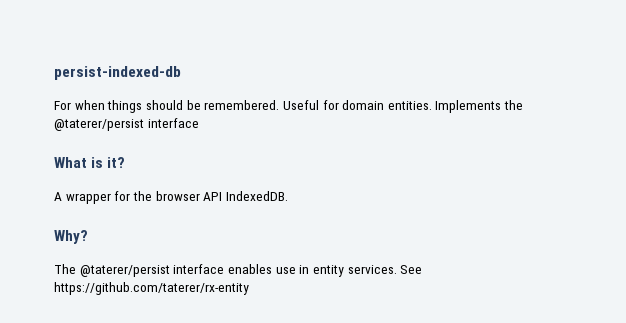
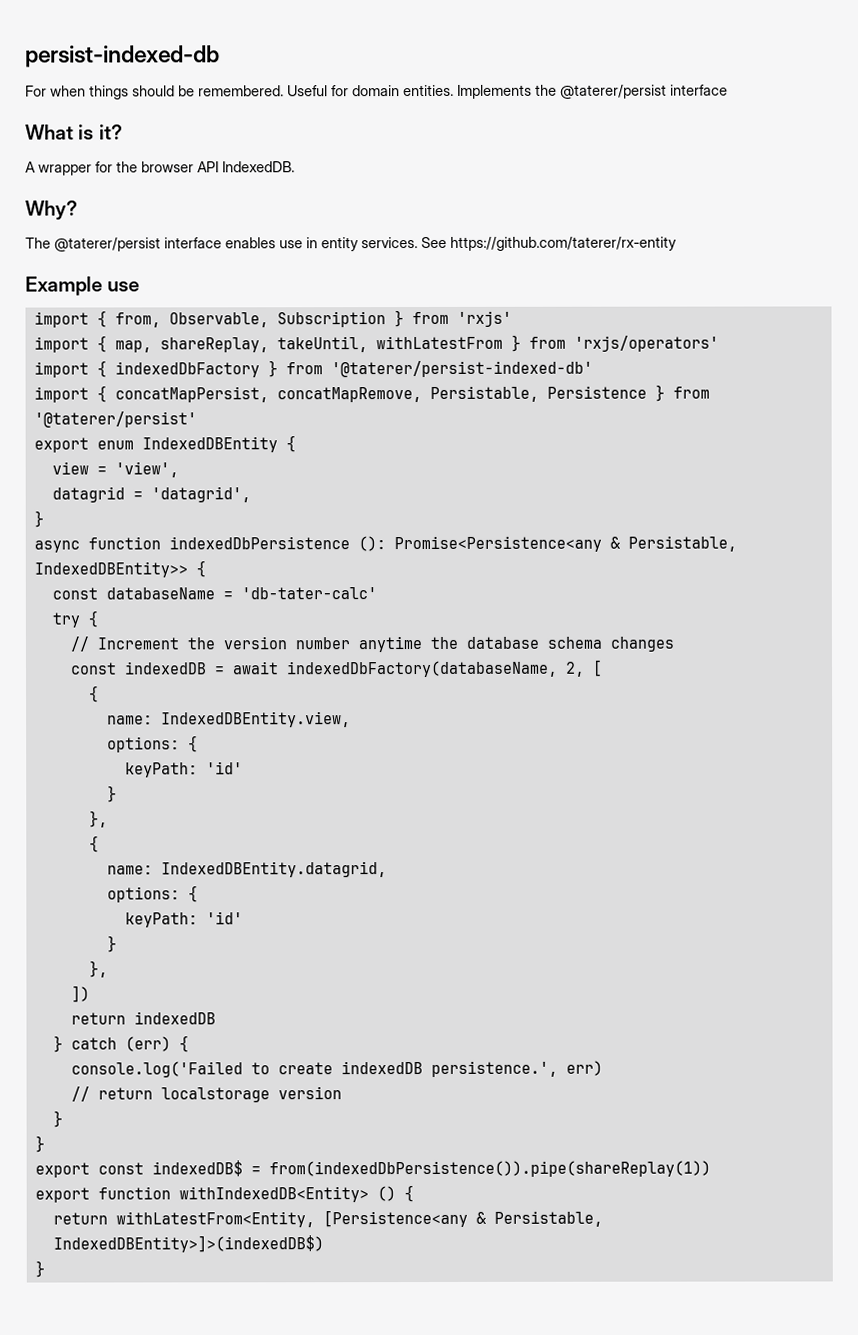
+ Example use
+ import { from, Observable, Subscription } from 'rxjs'
+ import { map, shareReplay, takeUntil, withLatestFrom } from 'rxjs/operators'
+ import { indexedDbFactory } from '@taterer/persist-indexed-db'
+ import { concatMapPersist, concatMapRemove, Persistable, Persistence } from '@taterer/persist'
+ export enum IndexedDBEntity {
+ view = 'view',
+ datagrid = 'datagrid',
+ }
+ async function indexedDbPersistence (): Promise<Persistence<any & Persistable, IndexedDBEntity>> {
+ const databaseName = 'db-tater-calc'
+ try {
+ // Increment the version number anytime the database schema changes
+ const indexedDB = await indexedDbFactory(databaseName, 2, [
+ {
+ name: IndexedDBEntity.view,
+ options: {
+ keyPath: 'id'
+ }
+ },
+ {
+ name: IndexedDBEntity.datagrid,
+ options: {
+ keyPath: 'id'
+ }
+ },
+ ])
+ return indexedDB
+ } catch (err) {
+ console.log('Failed to create indexedDB persistence.', err)
+ // return localstorage version
+ }
+ }
+ export const indexedDB$ = from(indexedDbPersistence()).pipe(shareReplay(1))
+ export function withIndexedDB<Entity> () {
+ return withLatestFrom<Entity, [Persistence<any & Persistable, IndexedDBEntity>]>(indexedDB$)
+ }

